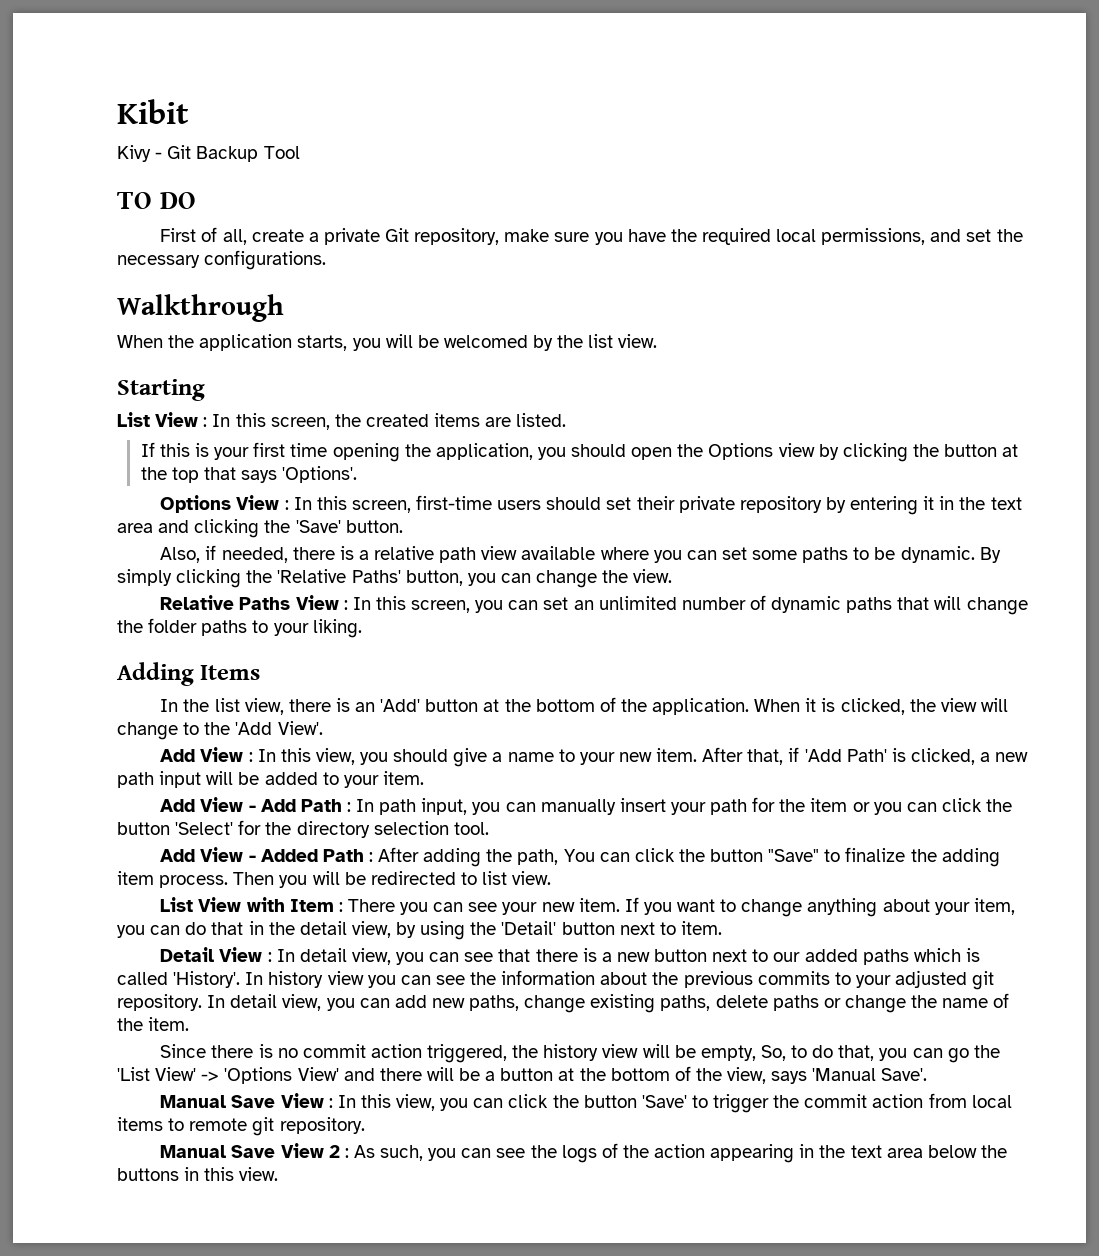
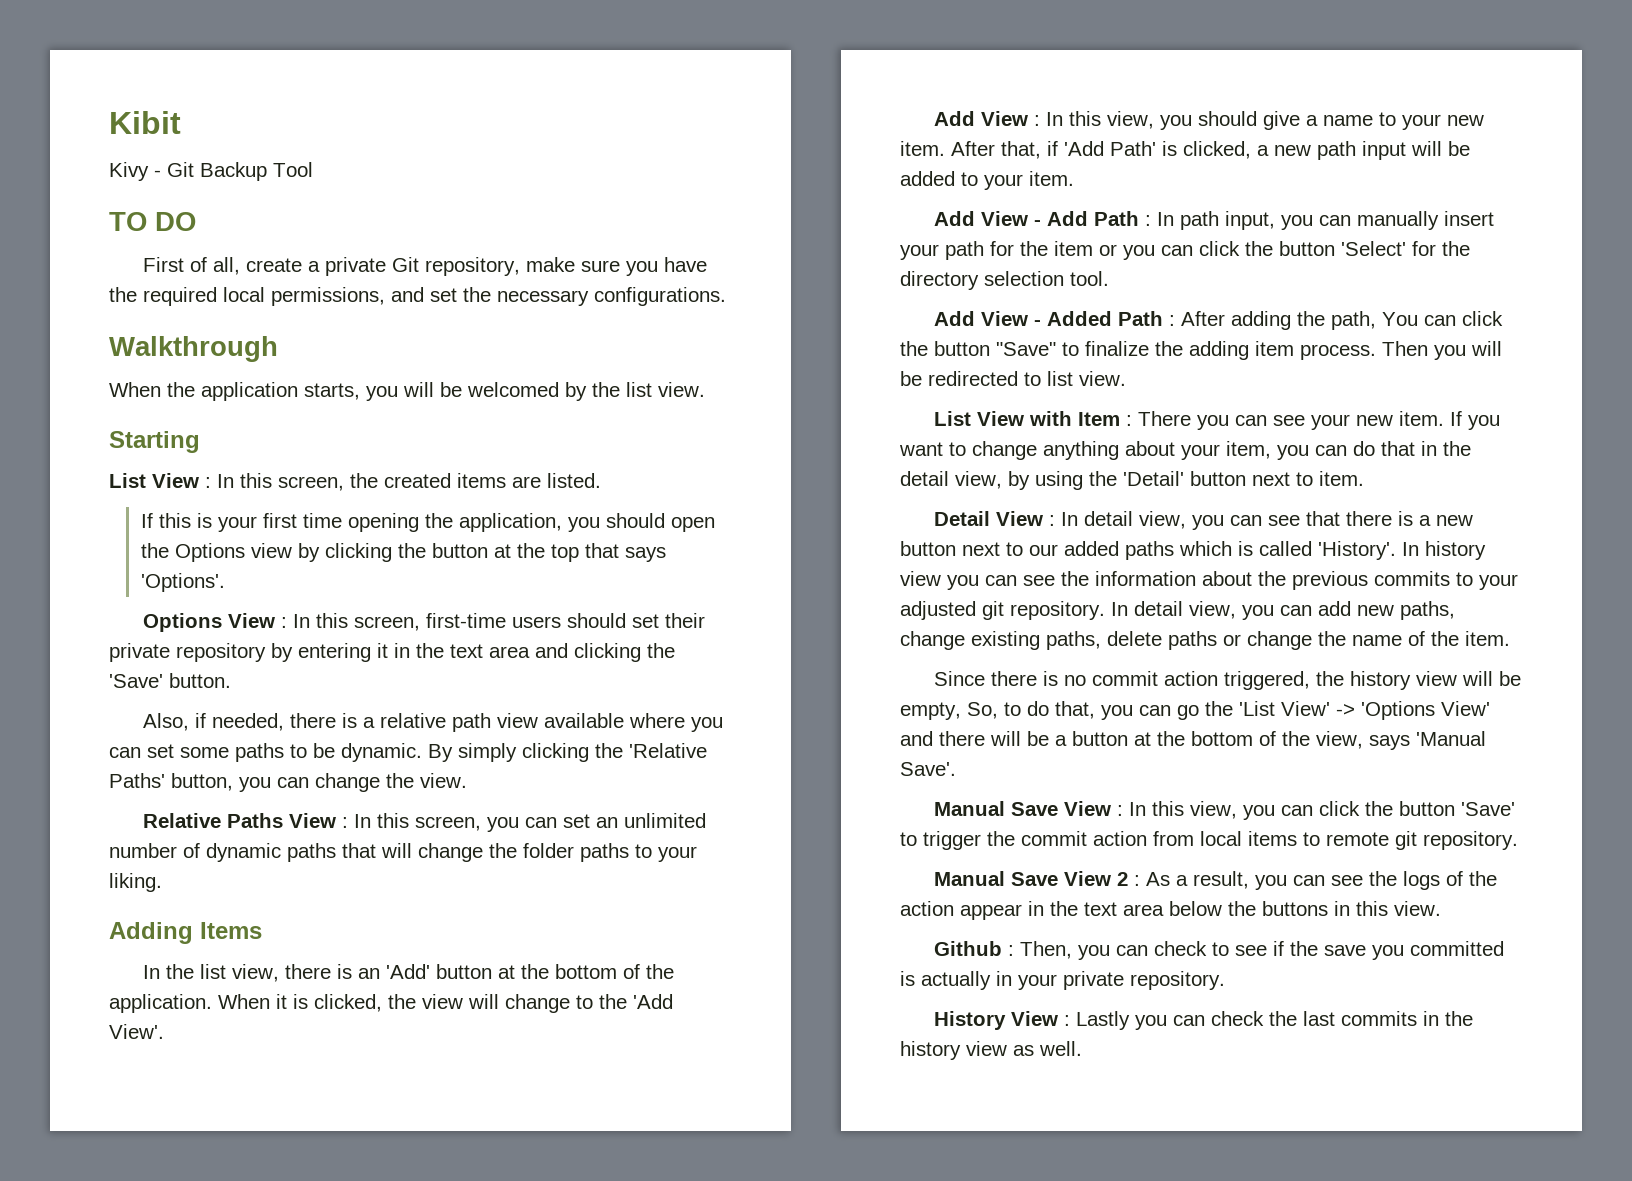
- Manual Save View 2 : As such, you can see the logs of the action appearing in the text area below the buttons in this view.
+ Manual Save View 2 : As a result, you can see the logs of the action appear in the text area below the buttons in this view.
+ Github : Then, you can check to see if the save you committed is actually in your private repository.
+ History View : Lastly you can check the last commits in the history view as well.

